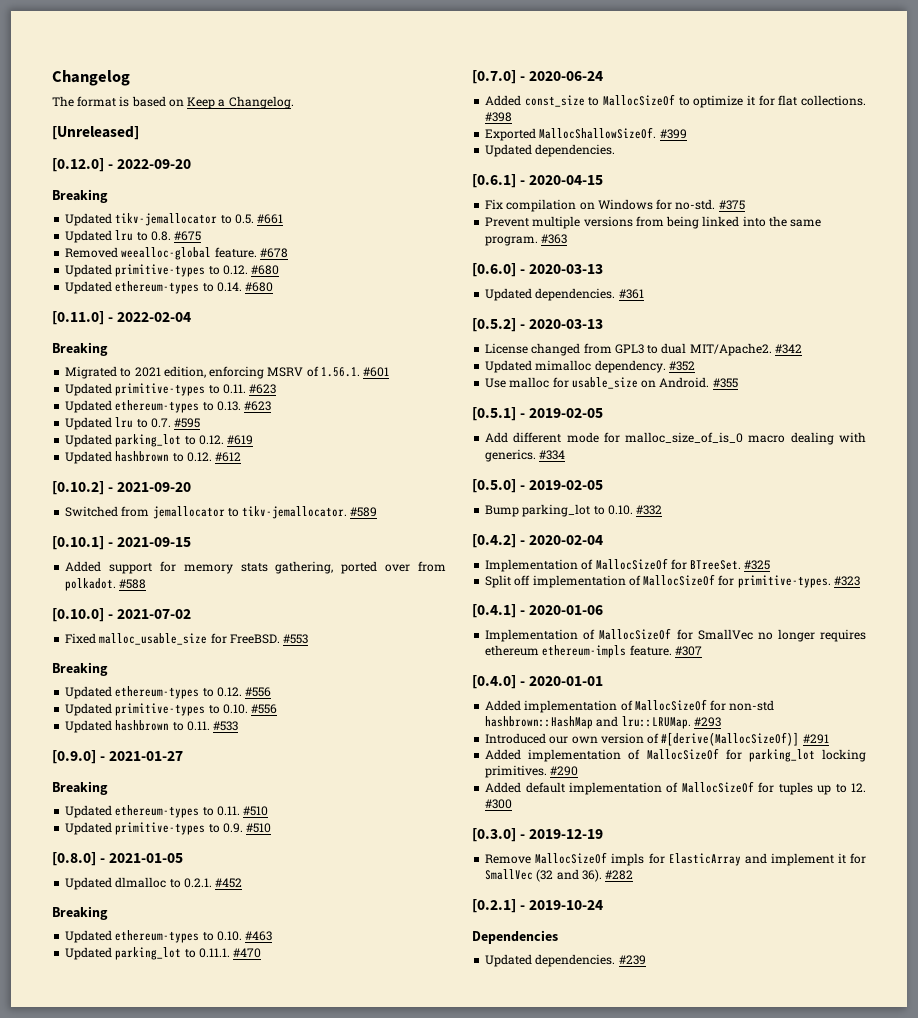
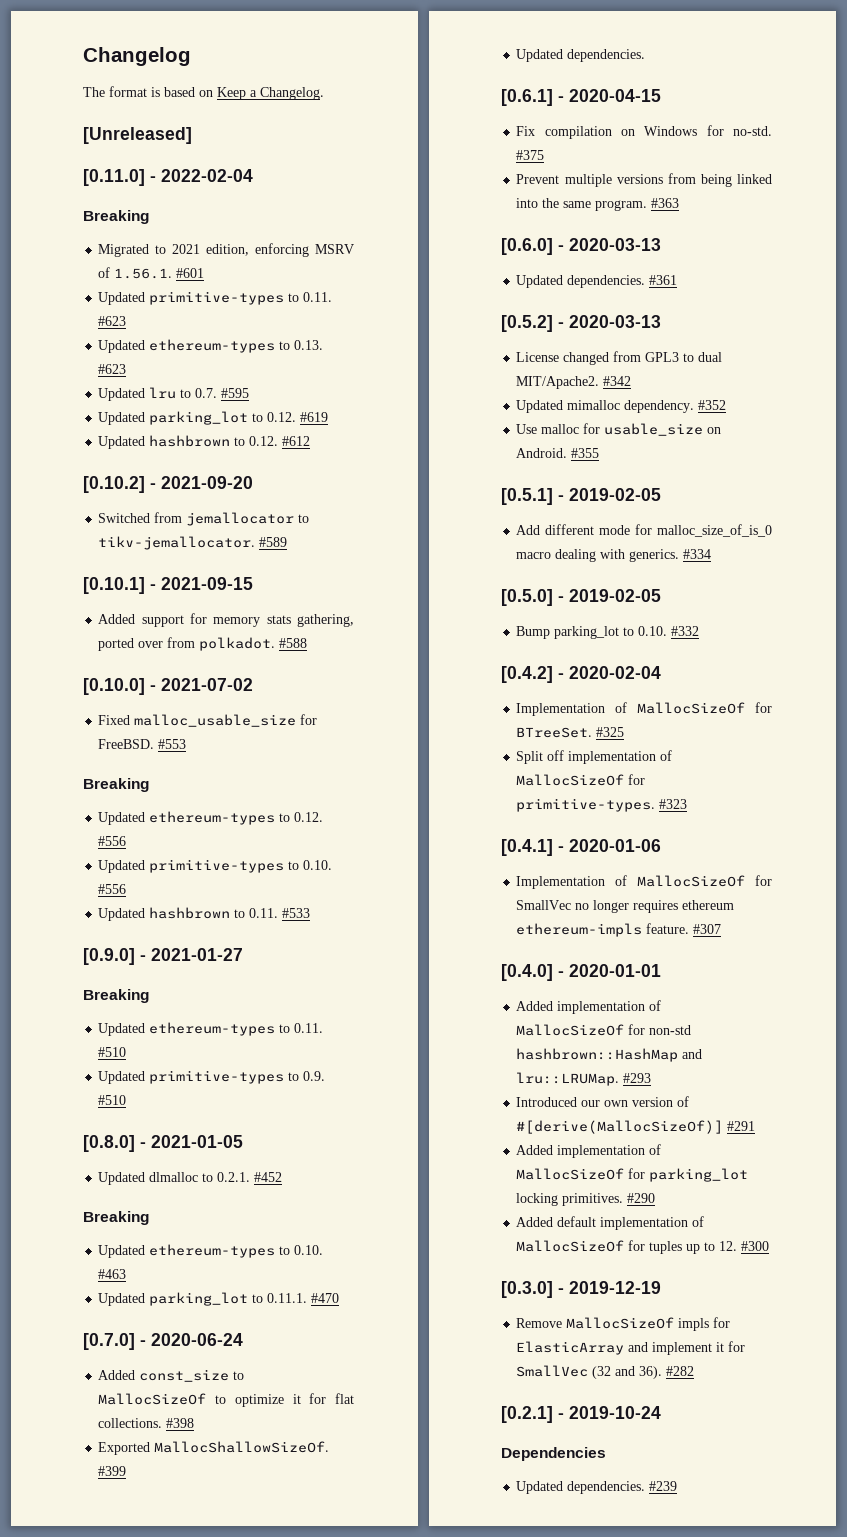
- [0.12.0] - 2022-09-20
- Breaking
- Updated tikv-jemallocator to 0.5. #661
- Updated lru to 0.8. #675
- Removed weealloc-global feature. #678
- Updated primitive-types to 0.12. #680
- Updated ethereum-types to 0.14. #680

